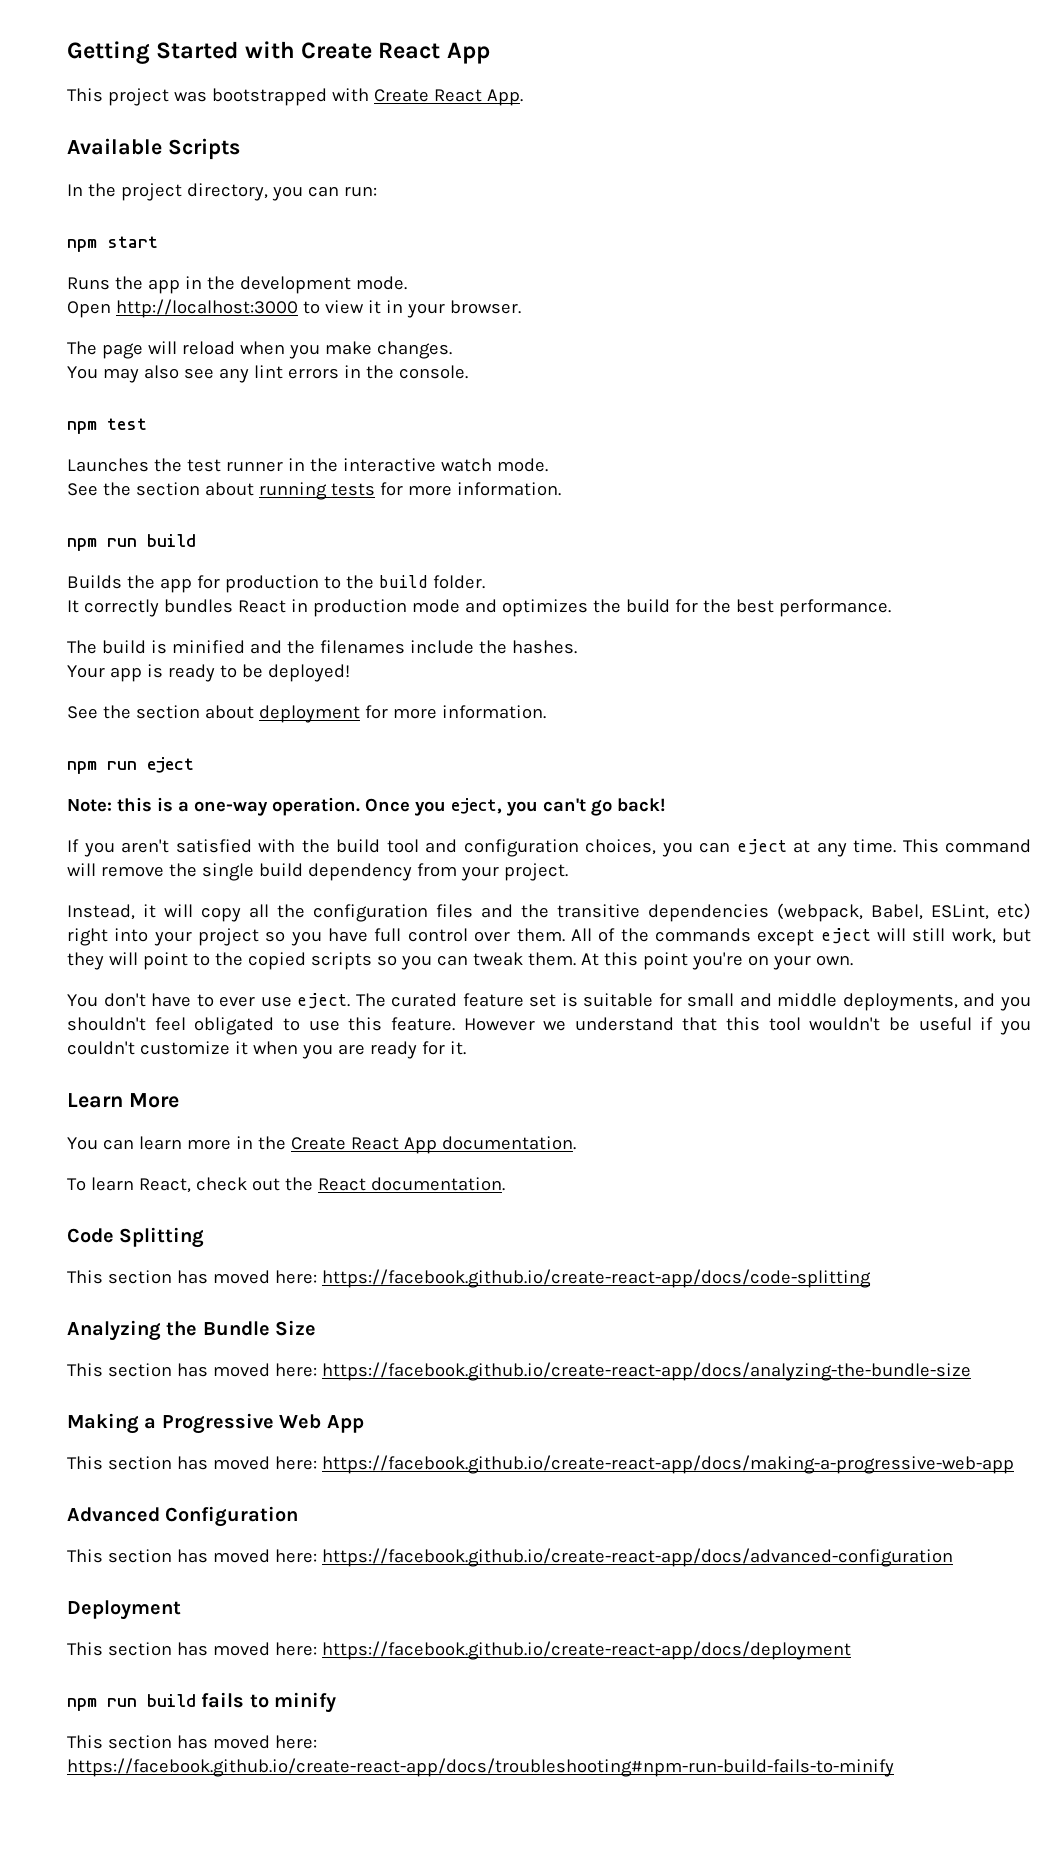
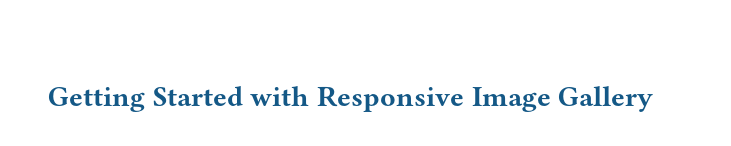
- Getting Started with Create React App
- This project was bootstrapped with Create React App.
- Available Scripts
- In the project directory, you can run:
- npm start
- Runs the app in the development mode.
- Open http://localhost:3000 to view it in your browser.
- The page will reload when you make changes.
- You may also see any lint errors in the console.
- npm test
- Launches the test runner in the interactive watch mode.
- See the section about running tests for more information.
- npm run build
- Builds the app for production to the build folder.
- It correctly bundles React in production mode and optimizes the build for the best performance.
- The build is minified and the filenames include the hashes.
- Your app is ready to be deployed!
- See the section about deployment for more information.
- npm run eject
- Note: this is a one-way operation. Once you eject, you can't go back!
- If you aren't satisfied with the build tool and configuration choices, you can eject at any time. This command will remove the single build dependency from your project.
- Instead, it will copy all the configuration files and the transitive dependencies (webpack, Babel, ESLint, etc) right into your project so you have full control over them. All of the commands except eject will still work, but they will point to the copied scripts so you can tweak them. At this point you're on your own.
- You don't have to ever use eject. The curated feature set is suitable for small and middle deployments, and you shouldn't feel obligated to use this feature. However we understand that this tool wouldn't be useful if you couldn't customize it when you are ready for it.
- Learn More
- You can learn more in the Create React App documentation.
- To learn React, check out the React documentation.
- Code Splitting
- This section has moved here: https://facebook.github.io/create-react-app/docs/code-splitting
- Analyzing the Bundle Size
- This section has moved here: https://facebook.github.io/create-react-app/docs/analyzing-the-bundle-size
- Making a Progressive Web App
- This section has moved here: https://facebook.github.io/create-react-app/docs/making-a-progressive-web-app
- Advanced Configuration
- This section has moved here: https://facebook.github.io/create-react-app/docs/advanced-configuration
- Deployment
- This section has moved here: https://facebook.github.io/create-react-app/docs/deployment
- npm run build fails to minify
- This section has moved here: https://facebook.github.io/create-react-app/docs/troubleshooting#npm-run-build-fails-to-minify
+ Getting Started with Responsive Image Gallery

